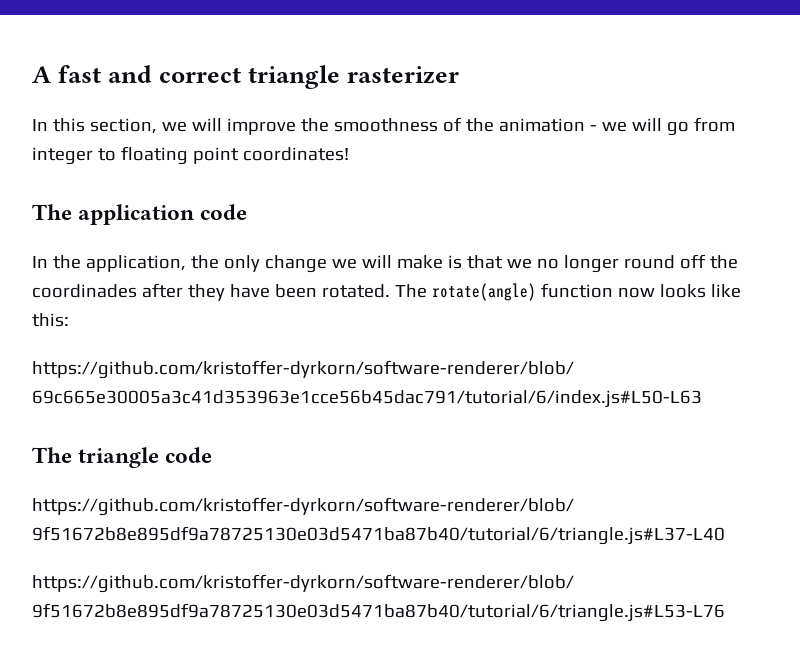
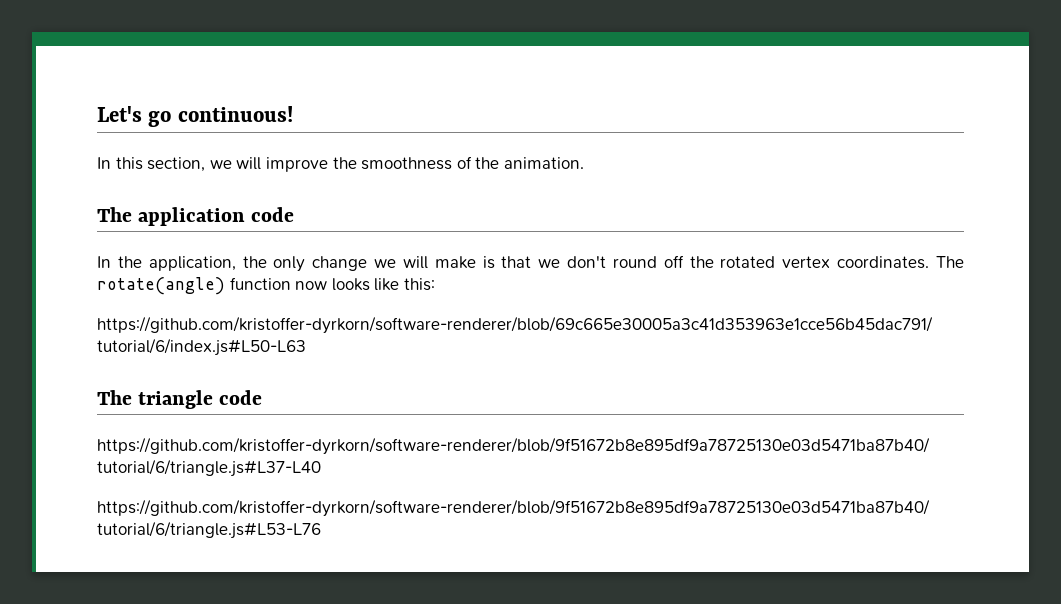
- A fast and correct triangle rasterizer
+ Let's go continuous!
- In this section, we will improve the smoothness of the animation - we will go from integer to floating point coordinates!
+ In this section, we will improve the smoothness of the animation.
- In the application, the only change we will make is that we no longer round off the coordinades after they have been rotated.
+ In the application, the only change we will make is that we don't round off the rotated vertex coordinates.

